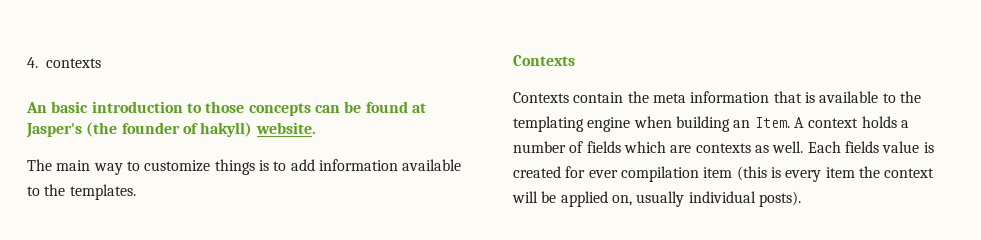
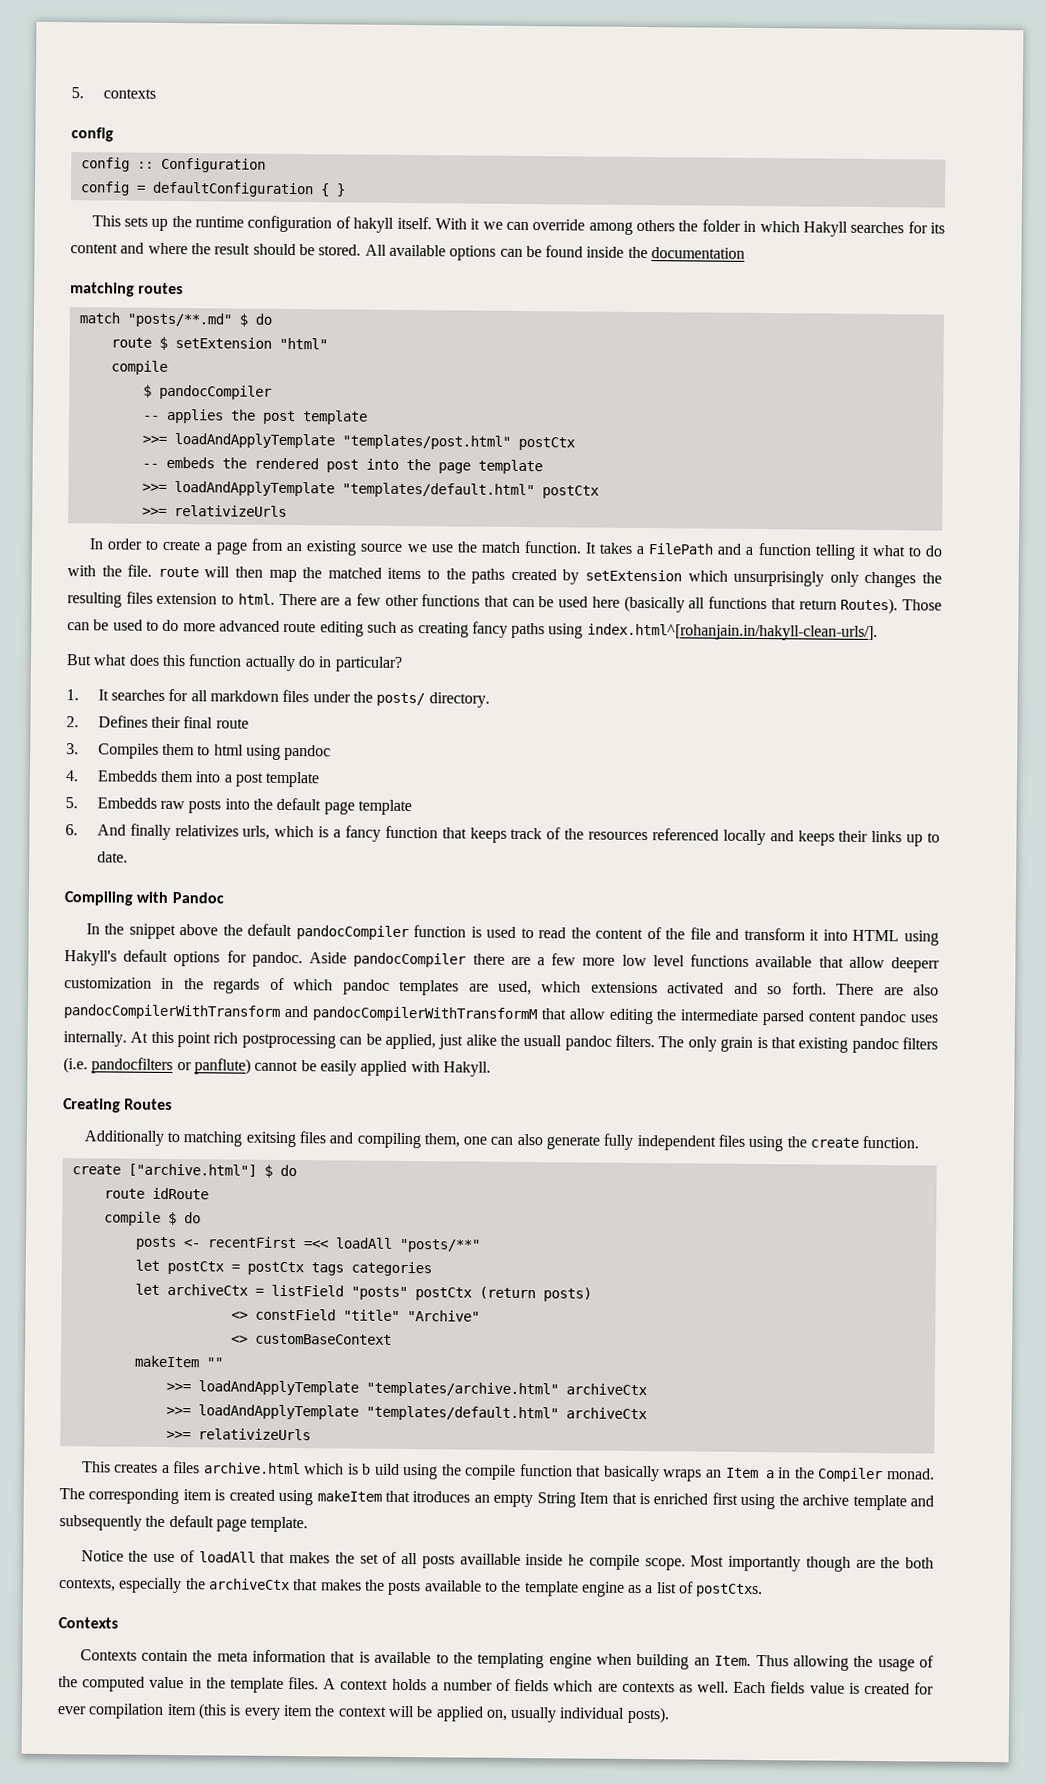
- 4. contexts
- An basic introduction to those concepts can be found at Jasper's (the founder of hakyll) website.
- The main way to customize things is to add information available to the templates.
+ 5. contexts
+ config
+ config :: Configuration
+ config = defaultConfiguration { }
+ This sets up the runtime configuration of hakyll itself. With it we can override among others the folder in which Hakyll searches for its content and where the result should be stored. All available options can be found inside the documentation
+ matching routes
+ match "posts/**.md" $ do
+ route $ setExtension "html"
+ compile
+ $ pandocCompiler
+ -- applies the post template
+ >>= loadAndApplyTemplate "templates/post.html" postCtx
+ -- embeds the rendered post into the page template
+ >>= loadAndApplyTemplate "templates/default.html" postCtx
+ >>= relativizeUrls
+ In order to create a page from an existing source we use the match function. It takes a FilePath and a function telling it what to do with the file. route will then map the matched items to the paths created by setExtension which unsurprisingly only changes the resulting files extension to html. There are a few other functions that can be used here (basically all functions that return Routes). Those can be used to do more advanced route editing such as creating fancy paths using index.html^[rohanjain.in/hakyll-clean-urls/].
+ But what does this function actually do in particular?
+ 1. It searches for all markdown files under the posts/ directory.
+ 2. Defines their final route
+ 3. Compiles them to html using pandoc
+ 4. Embedds them into a post template
+ 5. Embedds raw posts into the default page template
+ 6. And finally relativizes urls, which is a fancy function that keeps track of the resources referenced locally and keeps their links up to date.
+ Compiling with Pandoc
+ In the snippet above the default pandocCompiler function is used to read the content of the file and transform it into HTML using Hakyll's default options for pandoc. Aside pandocCompiler there are a few more low level functions available that allow deeperr customization in the regards of which pandoc templates are used, which extensions activated and so forth. There are also pandocCompilerWithTransform and pandocCompilerWithTransformM that allow editing the intermediate parsed content pandoc uses internally. At this point rich postprocessing can be applied, just alike the usuall pandoc filters. The only grain is that existing pandoc filters (i.e. pandocfilters or panflute) cannot be easily applied with Hakyll.
+ Creating Routes
+ Additionally to matching exitsing files and compiling them, one can also generate fully independent files using the create function.
+ create ["archive.html"] $ do
+ route idRoute
+ compile $ do
+ posts <- recentFirst =<< loadAll "posts/**"
+ let postCtx = postCtx tags categories
+ let archiveCtx = listField "posts" postCtx (return posts)
+ <> constField "title" "Archive"
+ <> customBaseContext
+ makeItem ""
+ >>= loadAndApplyTemplate "templates/archive.html" archiveCtx
+ >>= loadAndApplyTemplate "templates/default.html" archiveCtx
+ >>= relativizeUrls
+ This creates a files archive.html which is b uild using the compile function that basically wraps an Item a in the Compiler monad. The corresponding item is created using makeItem that itroduces an empty String Item that is enriched first using the archive template and subsequently the default page template.
+ Notice the use of loadAll that makes the set of all posts availlable inside he compile scope. Most importantly though are the both contexts, especially the archiveCtx that makes the posts available to the template engine as a list of postCtxs.
+ Thus allowing the usage of the computed value in the template files.

